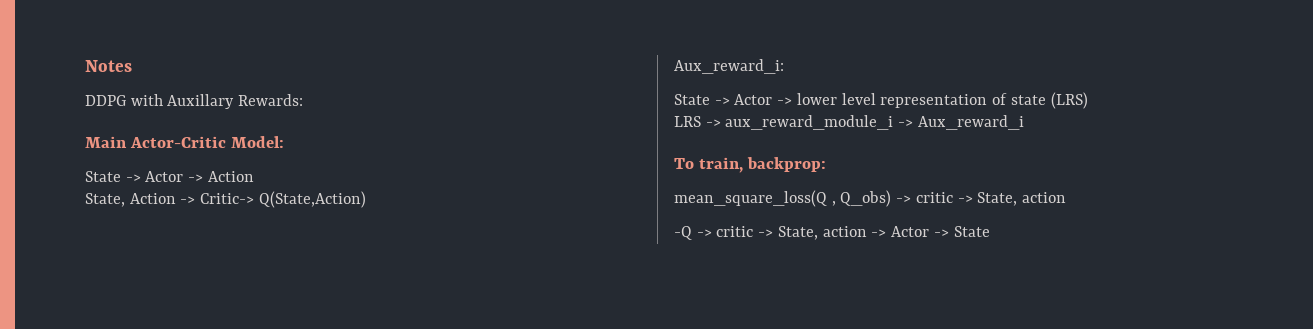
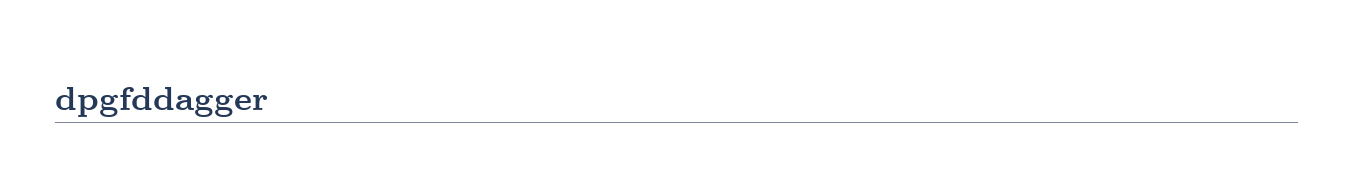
- Notes
- DDPG with Auxillary Rewards:
- Main Actor-Critic Model:
- State -> Actor -> Action
- State, Action -> Critic-> Q(State,Action)
- Aux_reward_i:
- State -> Actor -> lower level representation of state (LRS)
- LRS -> aux_reward_module_i -> Aux_reward_i
- To train, backprop:
- mean_square_loss(Q , Q_obs) -> critic -> State, action
- -Q -> critic -> State, action -> Actor -> State
+ dpgfddagger

